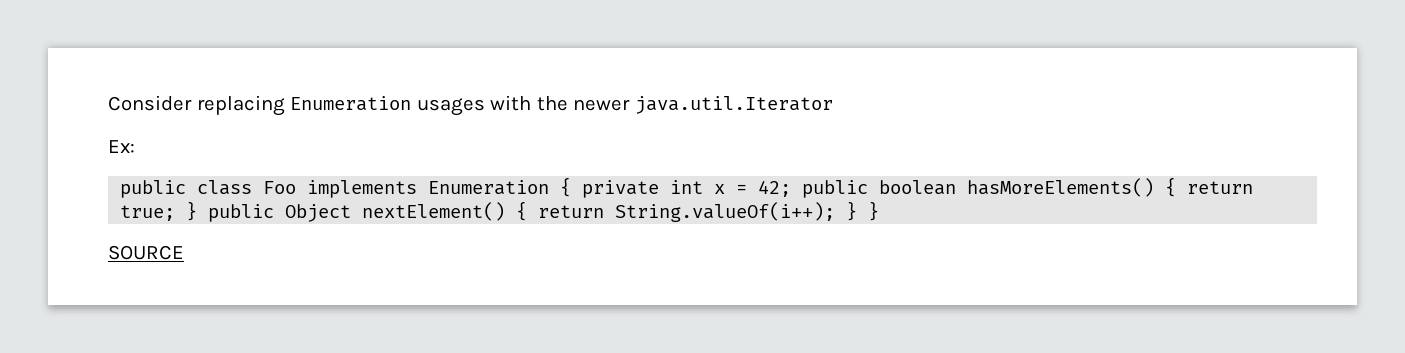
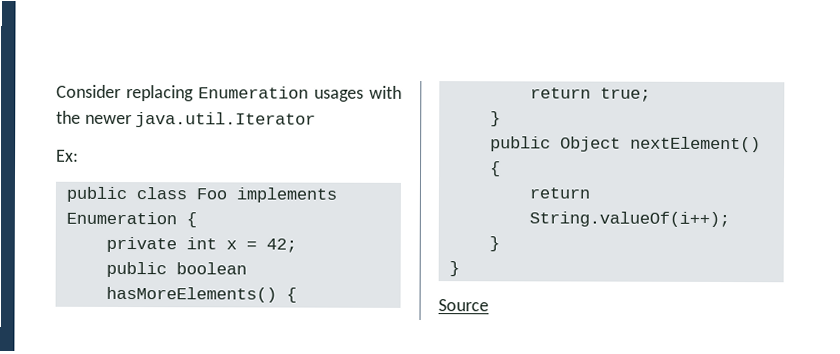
- public class Foo implements Enumeration { private int x = 42; public boolean hasMoreElements() { return true; } public Object nextElement() { return String.valueOf(i++); } }
- SOURCE
+ public class Foo implements Enumeration {
+ private int x = 42;
+ public boolean hasMoreElements() {
+ return true;
+ }
+ public Object nextElement() {
+ return String.valueOf(i++);
+ }
+ }
+ Source

